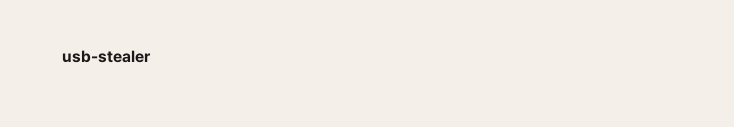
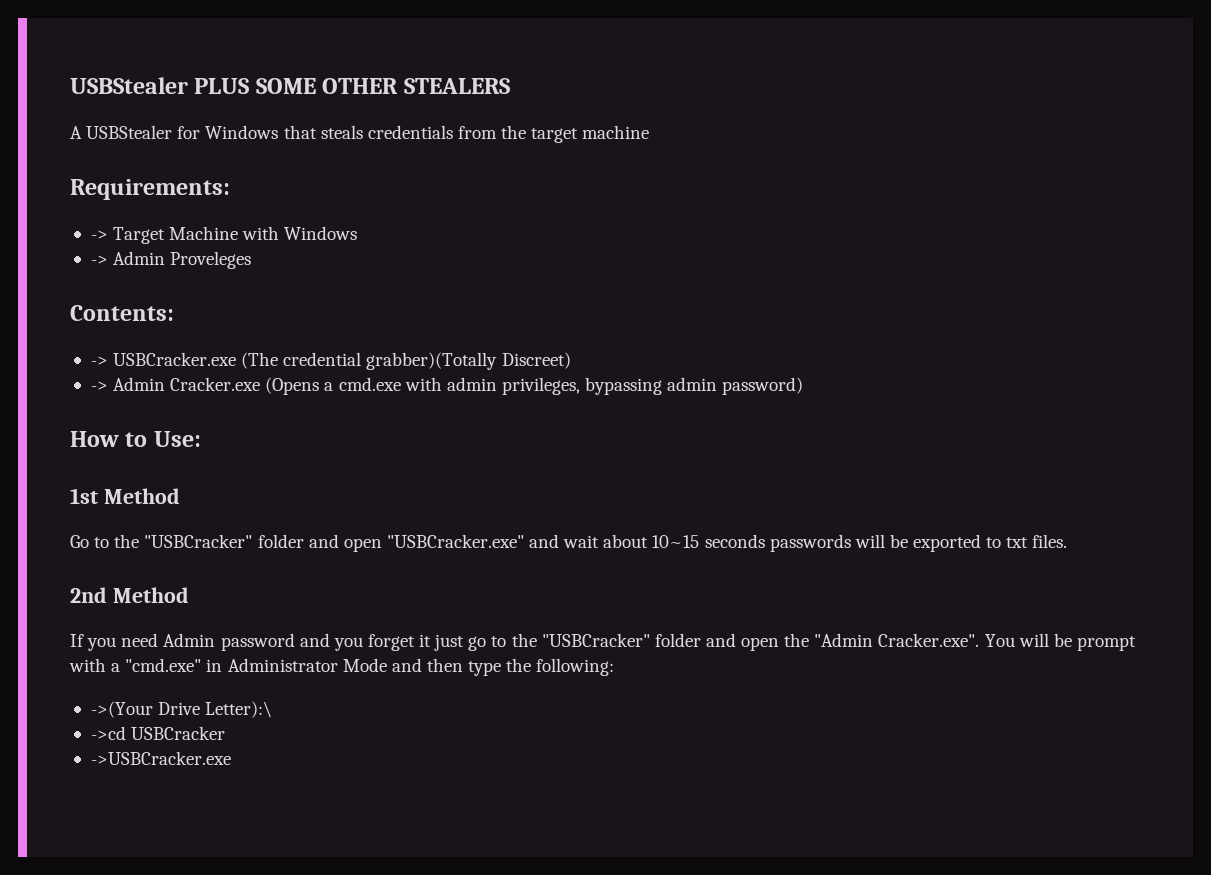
- usb-stealer
+ USBStealer PLUS SOME OTHER STEALERS
+ A USBStealer for Windows that steals credentials from the target machine
+ Requirements:
+ -> Target Machine with Windows
+ -> Admin Proveleges
+ Contents:
+ -> USBCracker.exe (The credential grabber)(Totally Discreet)
+ -> Admin Cracker.exe (Opens a cmd.exe with admin privileges, bypassing admin password)
+ How to Use:
+ 1st Method
+ Go to the "USBCracker" folder and open "USBCracker.exe" and wait about 10~15 seconds passwords will be exported to txt files.
+ 2nd Method
+ If you need Admin password and you forget it just go to the "USBCracker" folder and open the "Admin Cracker.exe". You will be prompt with a "cmd.exe" in Administrator Mode and then type the following:
+ ->(Your Drive Letter):\
+ ->cd USBCracker
+ ->USBCracker.exe

